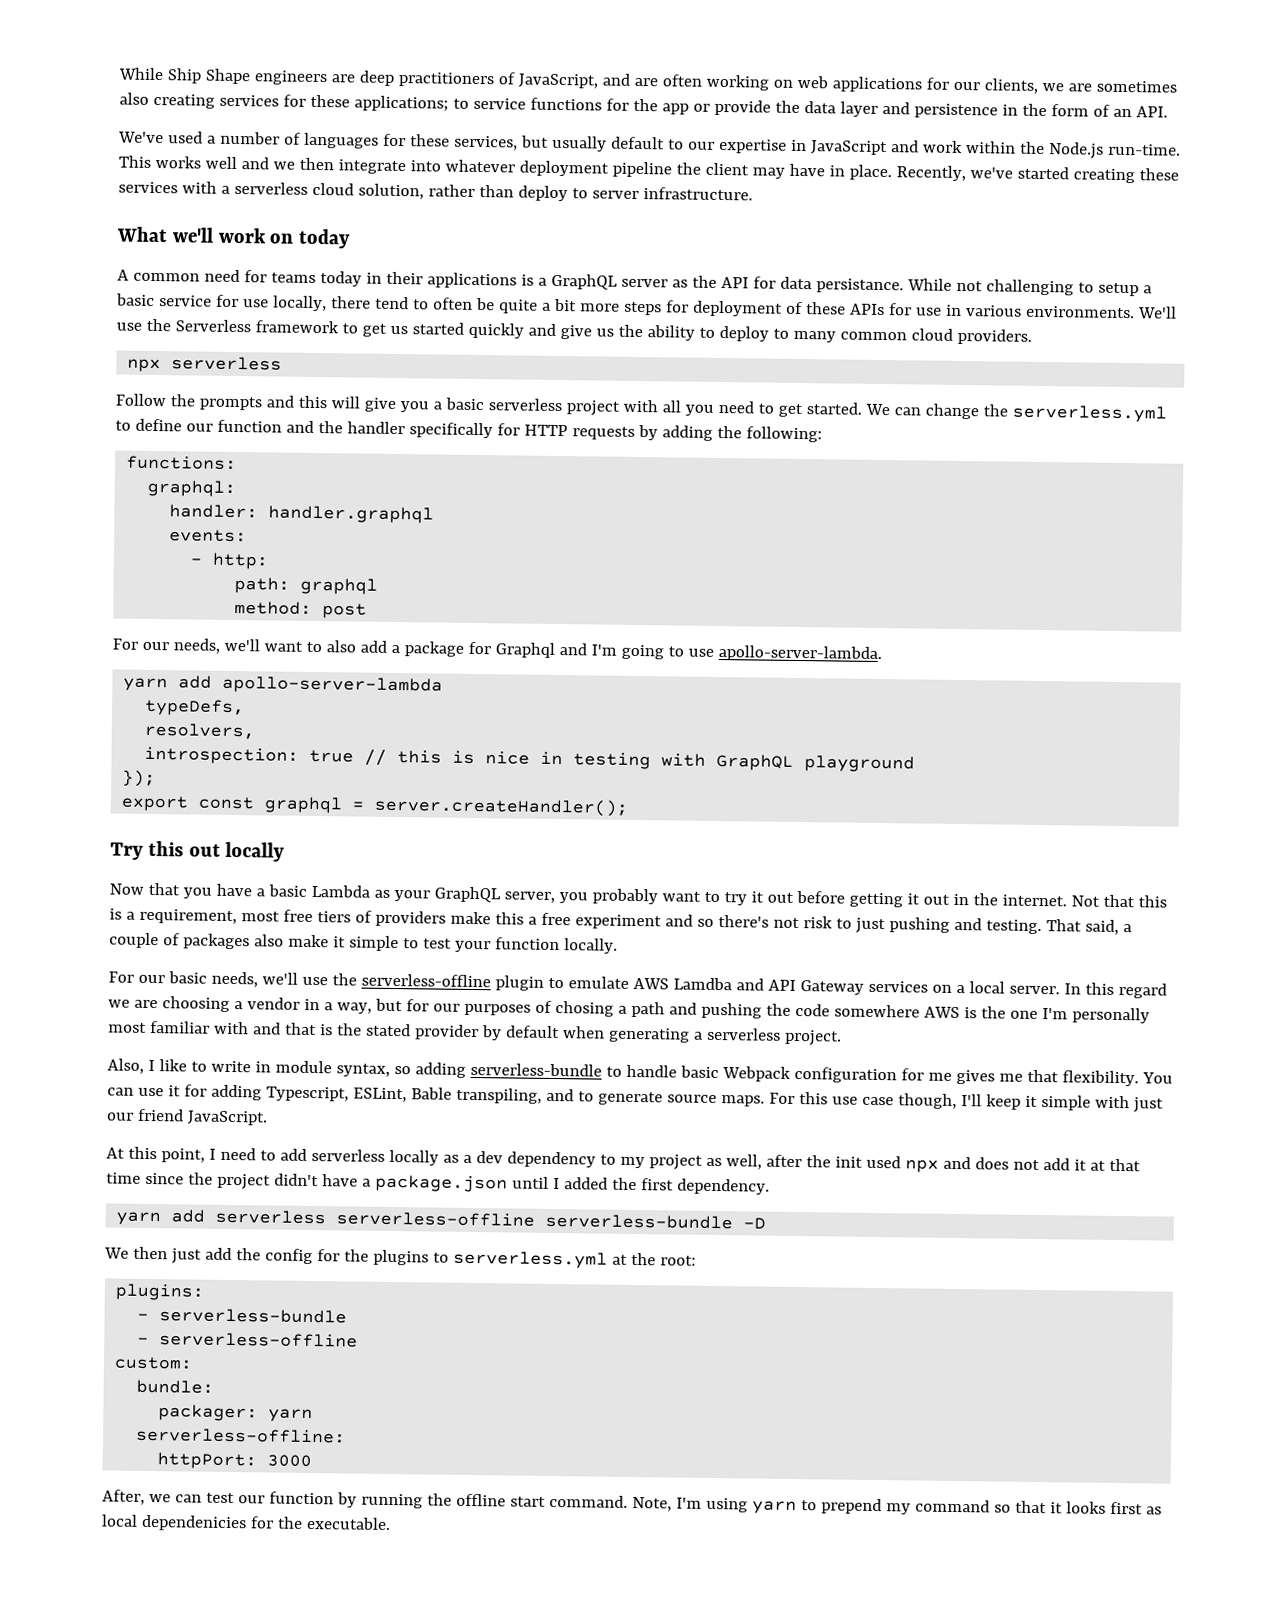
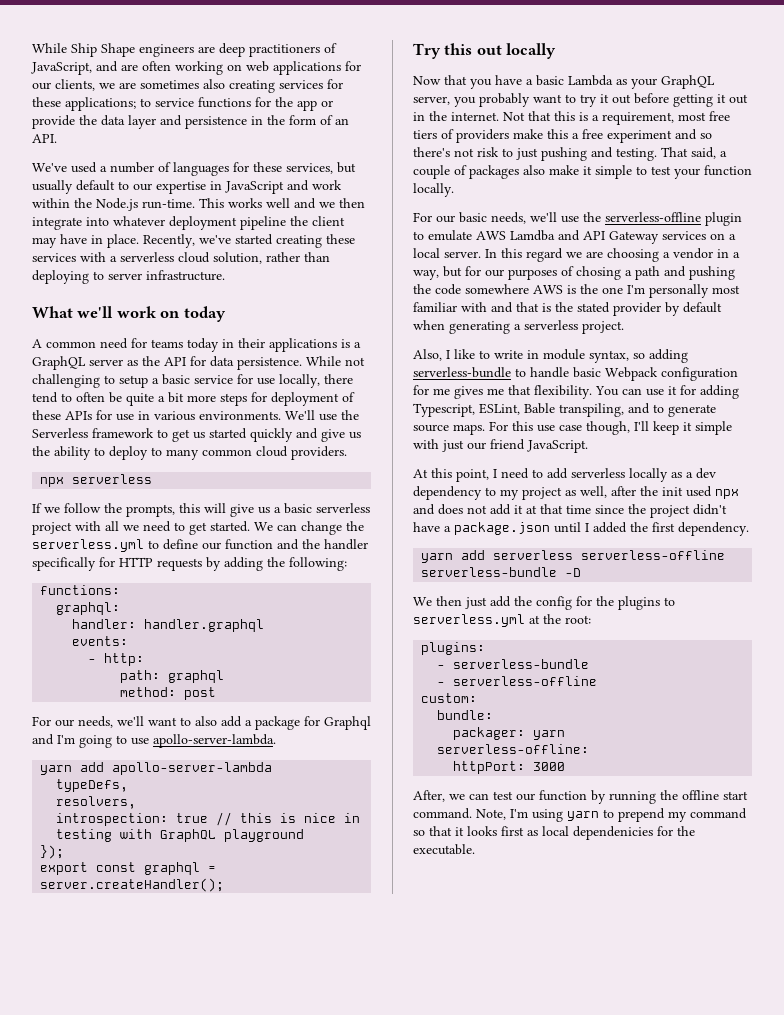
- Recently, we've started creating these services with a serverless cloud solution, rather than deploy to server infrastructure.
+ Recently, we've started creating these services with a serverless cloud solution, rather than deploying to server infrastructure.
- A common need for teams today in their applications is a GraphQL server as the API for data persistance.
+ A common need for teams today in their applications is a GraphQL server as the API for data persistence.
- Follow the prompts and this will give you a basic serverless project with all you need to get started.
+ If we follow the prompts, this will give us a basic serverless project with all we need to get started.

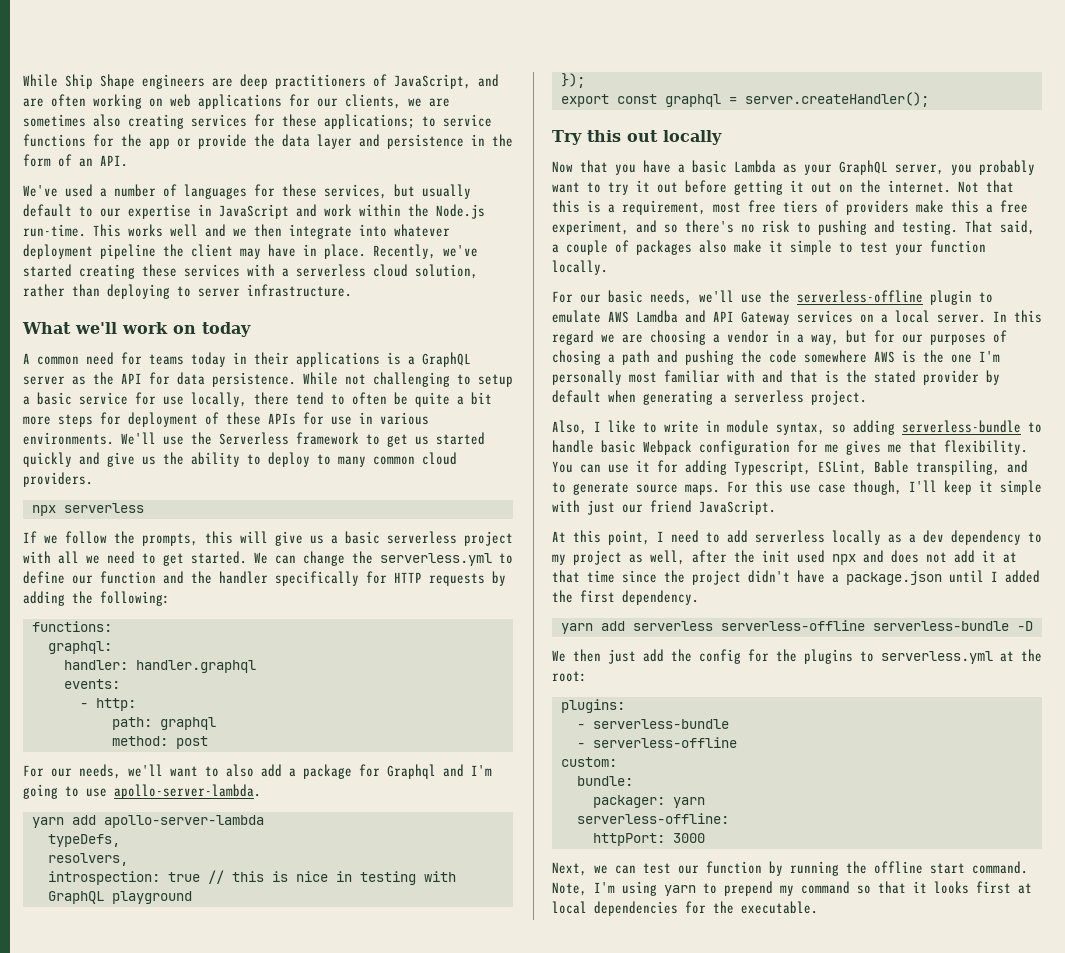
- Now that you have a basic Lambda as your GraphQL server, you probably want to try it out before getting it out in the internet.
+ Now that you have a basic Lambda as your GraphQL server, you probably want to try it out before getting it out on the internet.
- Not that this is a requirement, most free tiers of providers make this a free experiment and so there's not risk to just pushing and testing.
+ Not that this is a requirement, most free tiers of providers make this a free experiment, and so there's no risk to pushing and testing.
- After, we can test our function by running the offline start command.
+ Next, we can test our function by running the offline start command.
- Note, I'm using yarn to prepend my command so that it looks first as local dependenicies for the executable.
+ Note, I'm using yarn to prepend my command so that it looks first at local dependencies for the executable.

